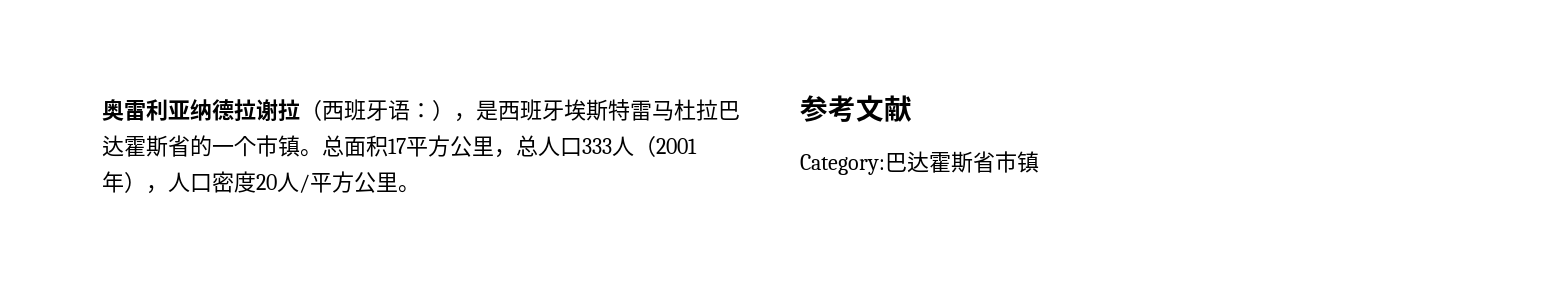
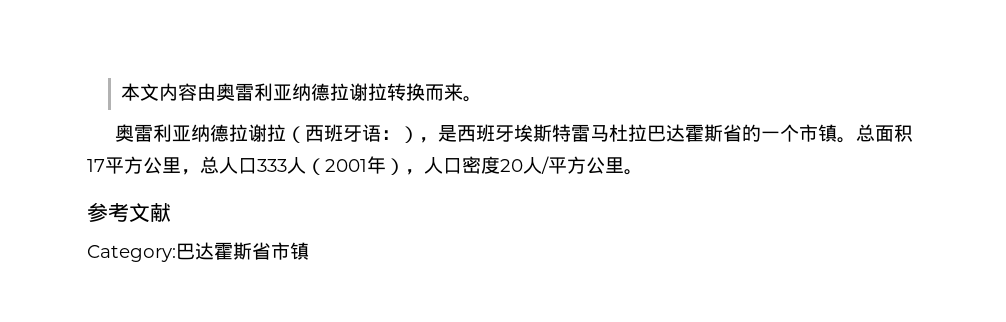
+ 本文内容由奥雷利亚纳德拉谢拉转换而来。

